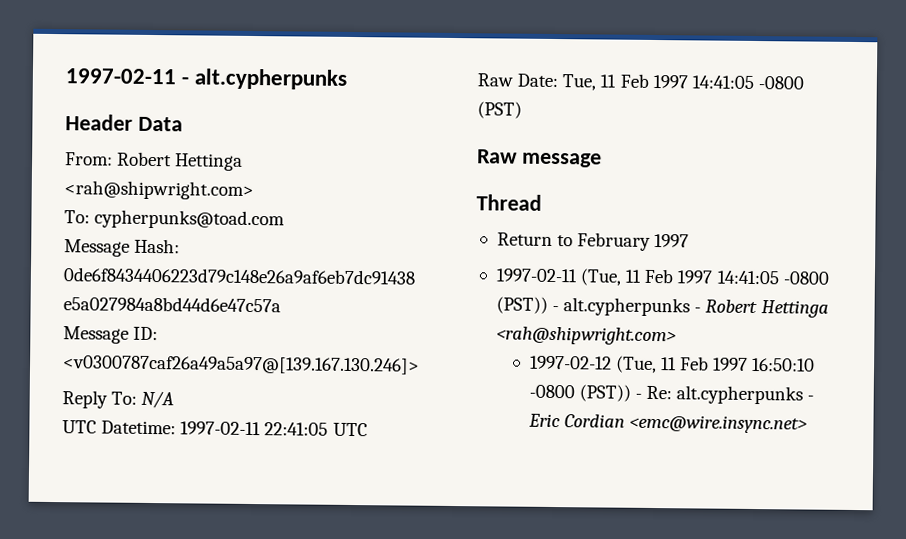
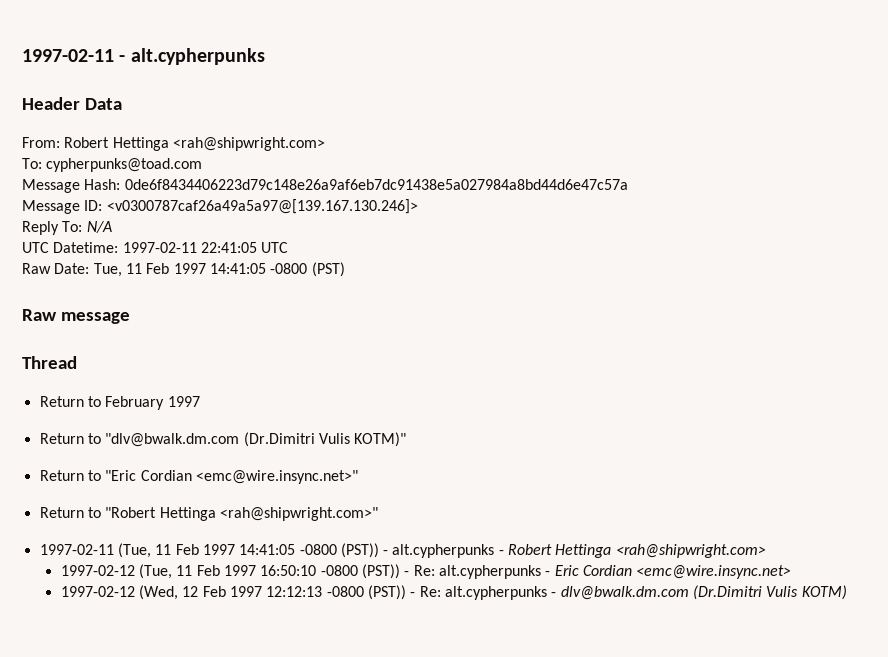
+ Return to "dlv@bwalk.dm.com (Dr.Dimitri Vulis KOTM)"
+ Return to "Eric Cordian <emc@wire.insync.net>"
+ Return to "Robert Hettinga <rah@shipwright.com>"
+ 1997-02-12 (Wed, 12 Feb 1997 12:12:13 -0800 (PST)) - Re: alt.cypherpunks - dlv@bwalk.dm.com (Dr.Dimitri Vulis KOTM)

